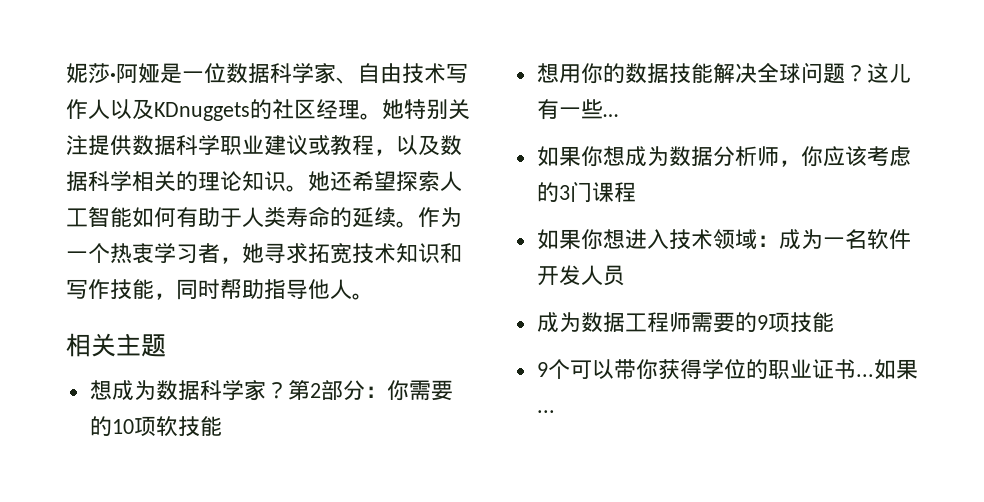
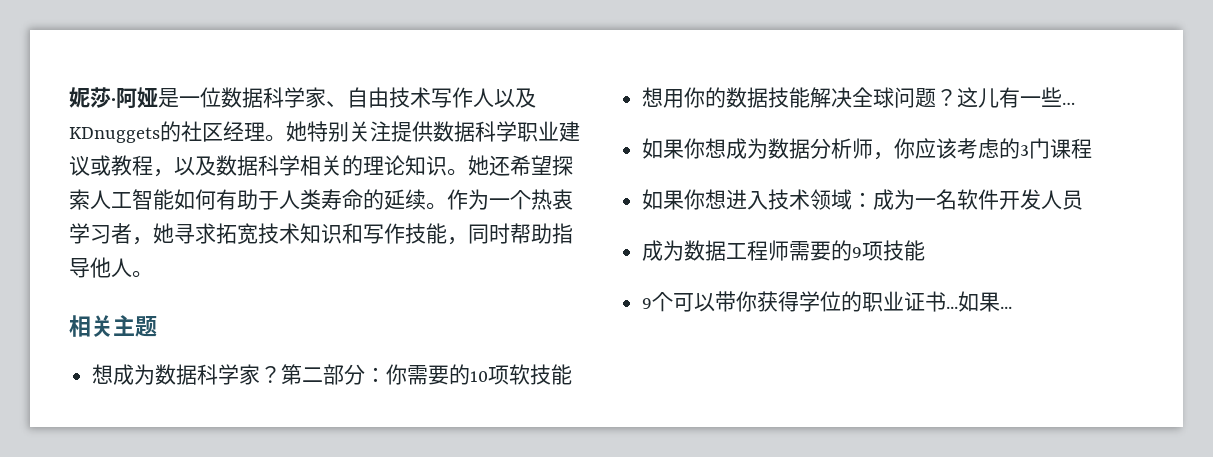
- 第2部分：你需要的10项软技能
+ 第二部分：你需要的10项软技能

